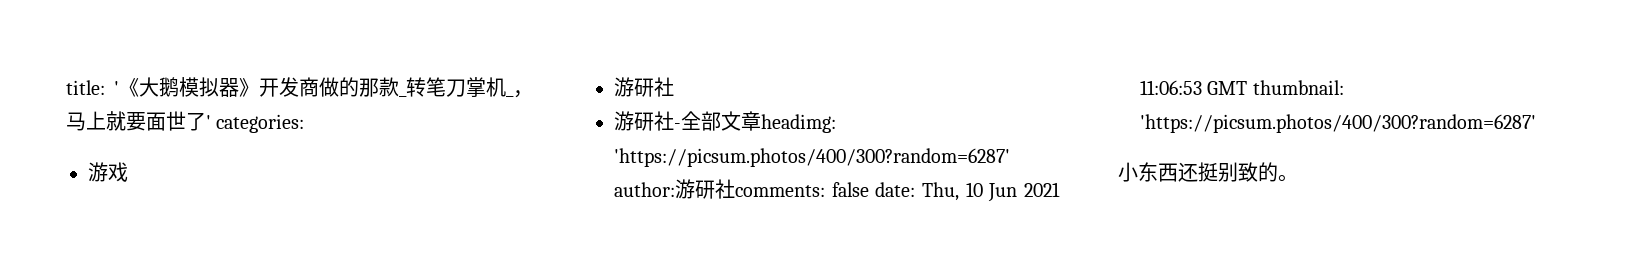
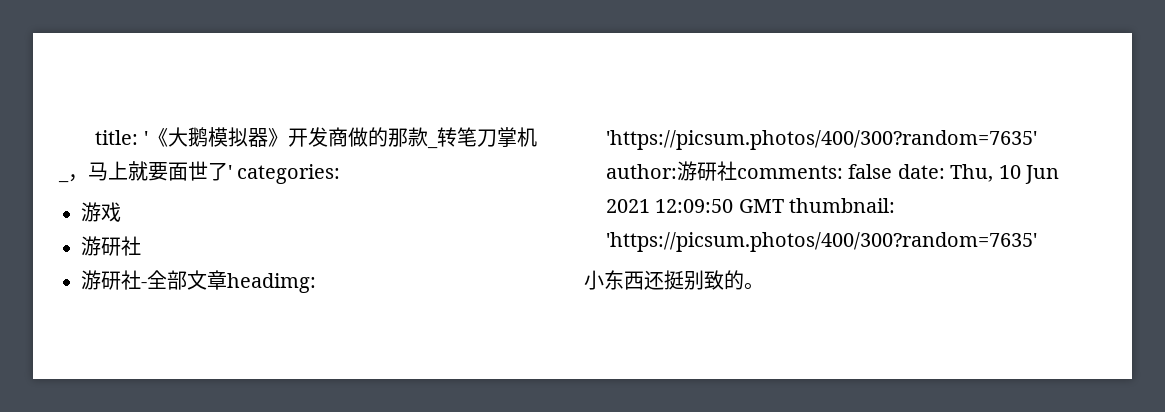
- 游研社-全部文章headimg: 'https://picsum.photos/400/300?random=6287' author:游研社comments: false date: Thu, 10 Jun 2021 11:06:53 GMT thumbnail: 'https://picsum.photos/400/300?random=6287'
+ 游研社-全部文章headimg: 'https://picsum.photos/400/300?random=7635' author:游研社comments: false date: Thu, 10 Jun 2021 12:09:50 GMT thumbnail: 'https://picsum.photos/400/300?random=7635'

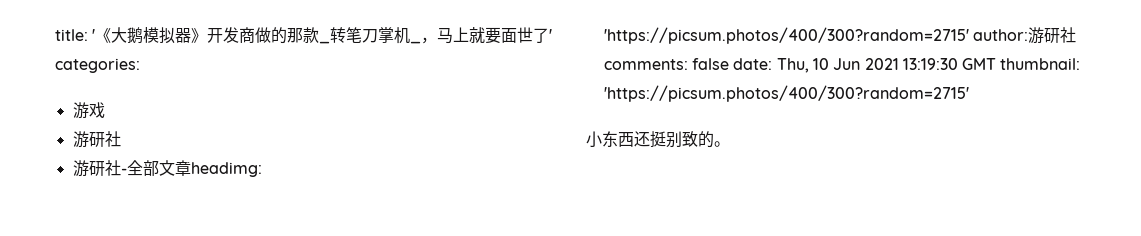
- 游研社-全部文章headimg: 'https://picsum.photos/400/300?random=7635' author:游研社comments: false date: Thu, 10 Jun 2021 12:09:50 GMT thumbnail: 'https://picsum.photos/400/300?random=7635'
+ 游研社-全部文章headimg: 'https://picsum.photos/400/300?random=2715' author:游研社comments: false date: Thu, 10 Jun 2021 13:19:30 GMT thumbnail: 'https://picsum.photos/400/300?random=2715'

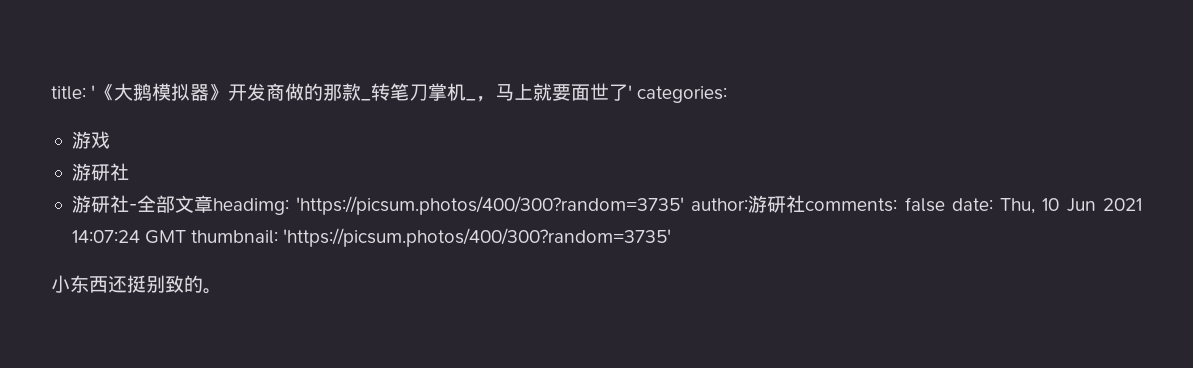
- 游研社-全部文章headimg: 'https://picsum.photos/400/300?random=2715' author:游研社comments: false date: Thu, 10 Jun 2021 13:19:30 GMT thumbnail: 'https://picsum.photos/400/300?random=2715'
+ 游研社-全部文章headimg: 'https://picsum.photos/400/300?random=3735' author:游研社comments: false date: Thu, 10 Jun 2021 14:07:24 GMT thumbnail: 'https://picsum.photos/400/300?random=3735'

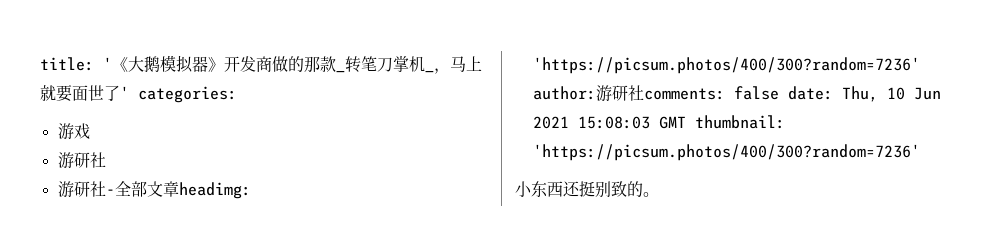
- 游研社-全部文章headimg: 'https://picsum.photos/400/300?random=3735' author:游研社comments: false date: Thu, 10 Jun 2021 14:07:24 GMT thumbnail: 'https://picsum.photos/400/300?random=3735'
+ 游研社-全部文章headimg: 'https://picsum.photos/400/300?random=7236' author:游研社comments: false date: Thu, 10 Jun 2021 15:08:03 GMT thumbnail: 'https://picsum.photos/400/300?random=7236'

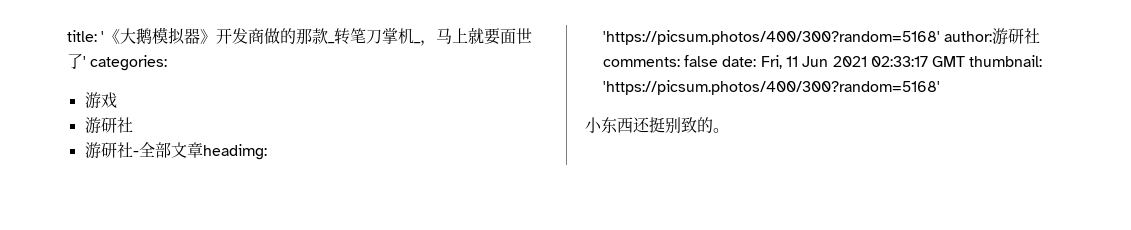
- 游研社-全部文章headimg: 'https://picsum.photos/400/300?random=7236' author:游研社comments: false date: Thu, 10 Jun 2021 15:08:03 GMT thumbnail: 'https://picsum.photos/400/300?random=7236'
+ 游研社-全部文章headimg: 'https://picsum.photos/400/300?random=5168' author:游研社comments: false date: Fri, 11 Jun 2021 02:33:17 GMT thumbnail: 'https://picsum.photos/400/300?random=5168'

